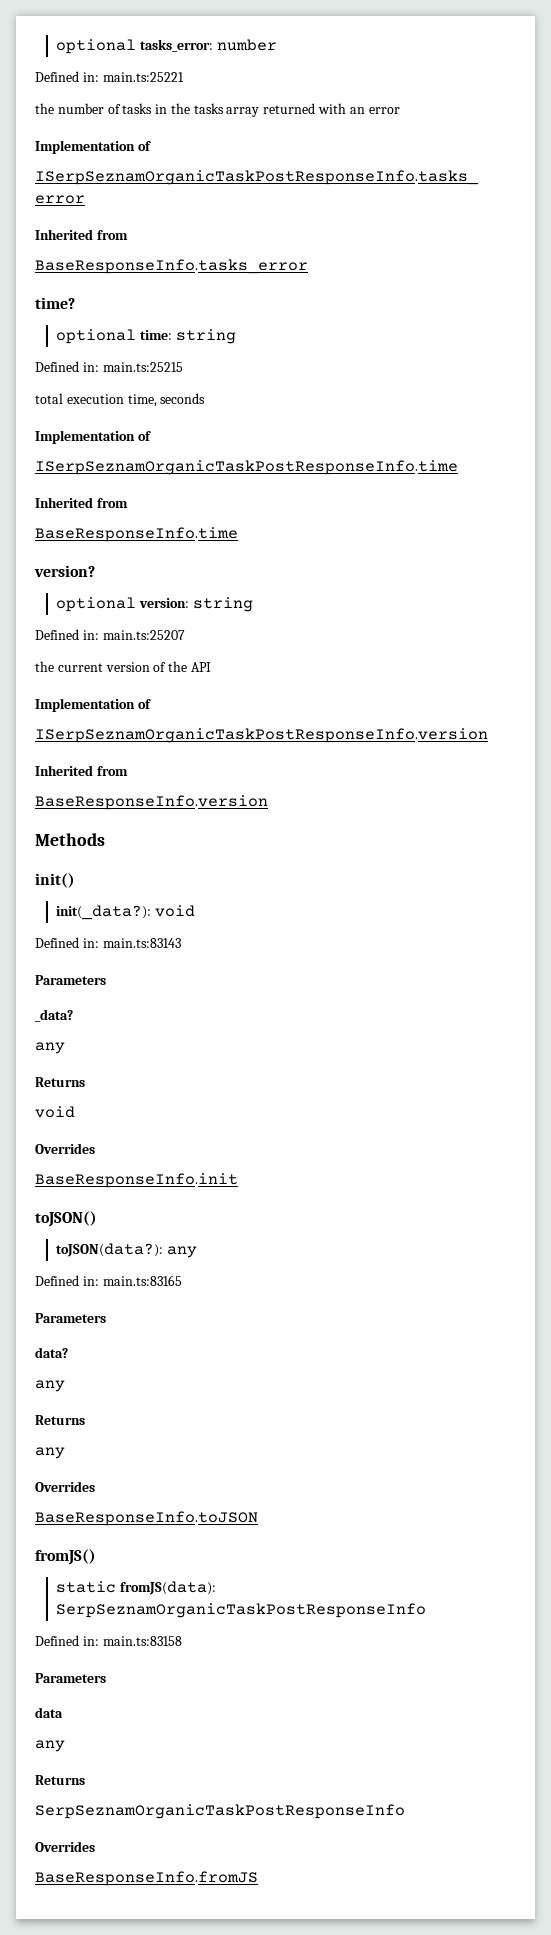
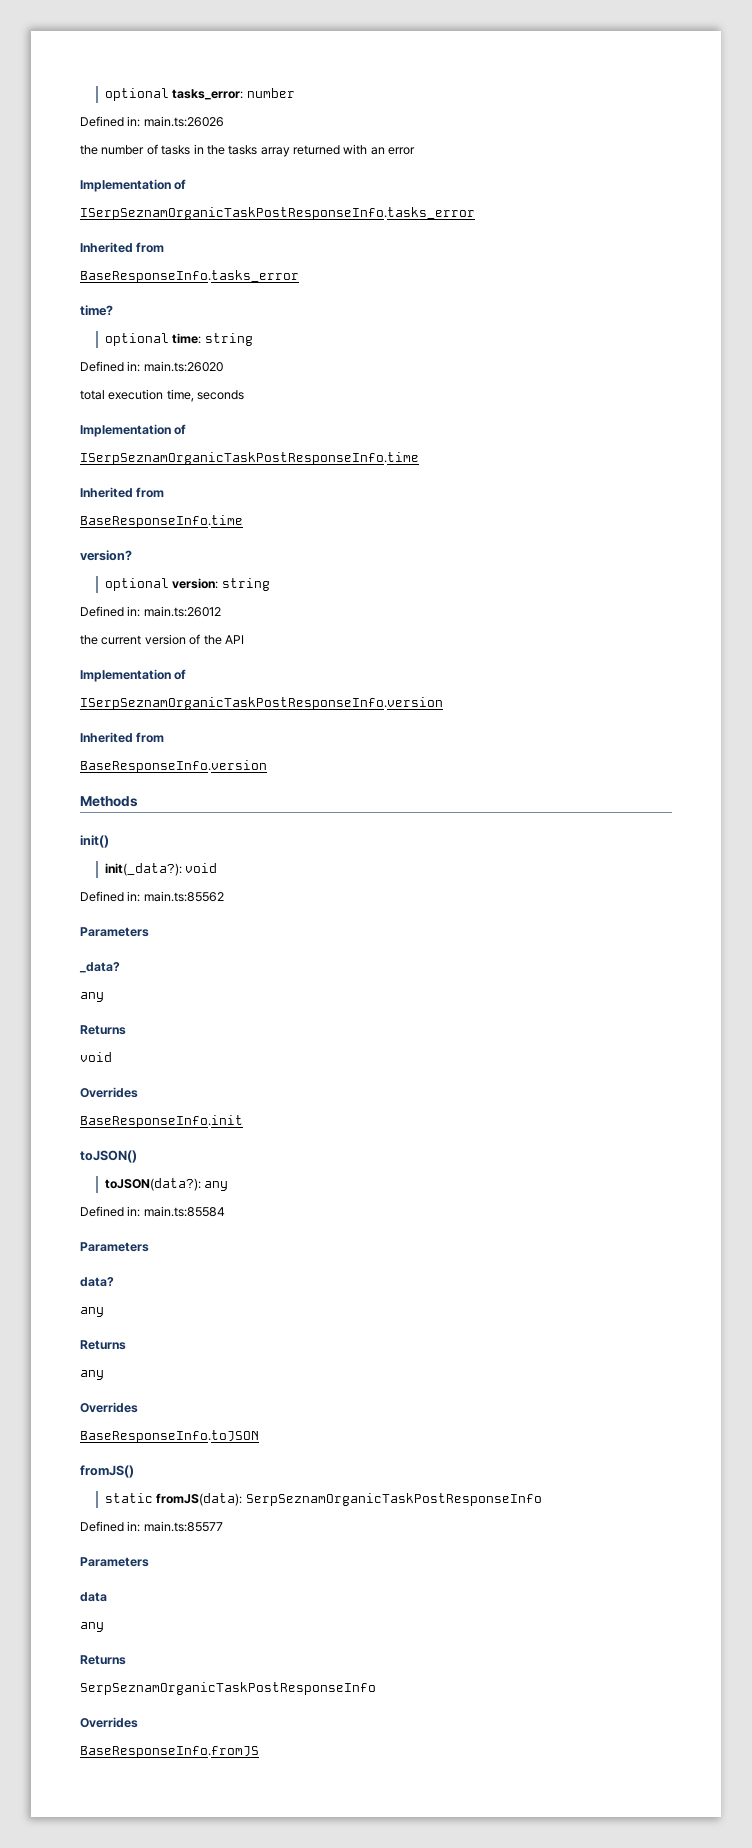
- Defined in: main.ts:25221
+ Defined in: main.ts:26026
- Defined in: main.ts:25215
+ Defined in: main.ts:26020
- Defined in: main.ts:25207
+ Defined in: main.ts:26012
- Defined in: main.ts:83143
+ Defined in: main.ts:85562
- Defined in: main.ts:83165
+ Defined in: main.ts:85584
- Defined in: main.ts:83158
+ Defined in: main.ts:85577

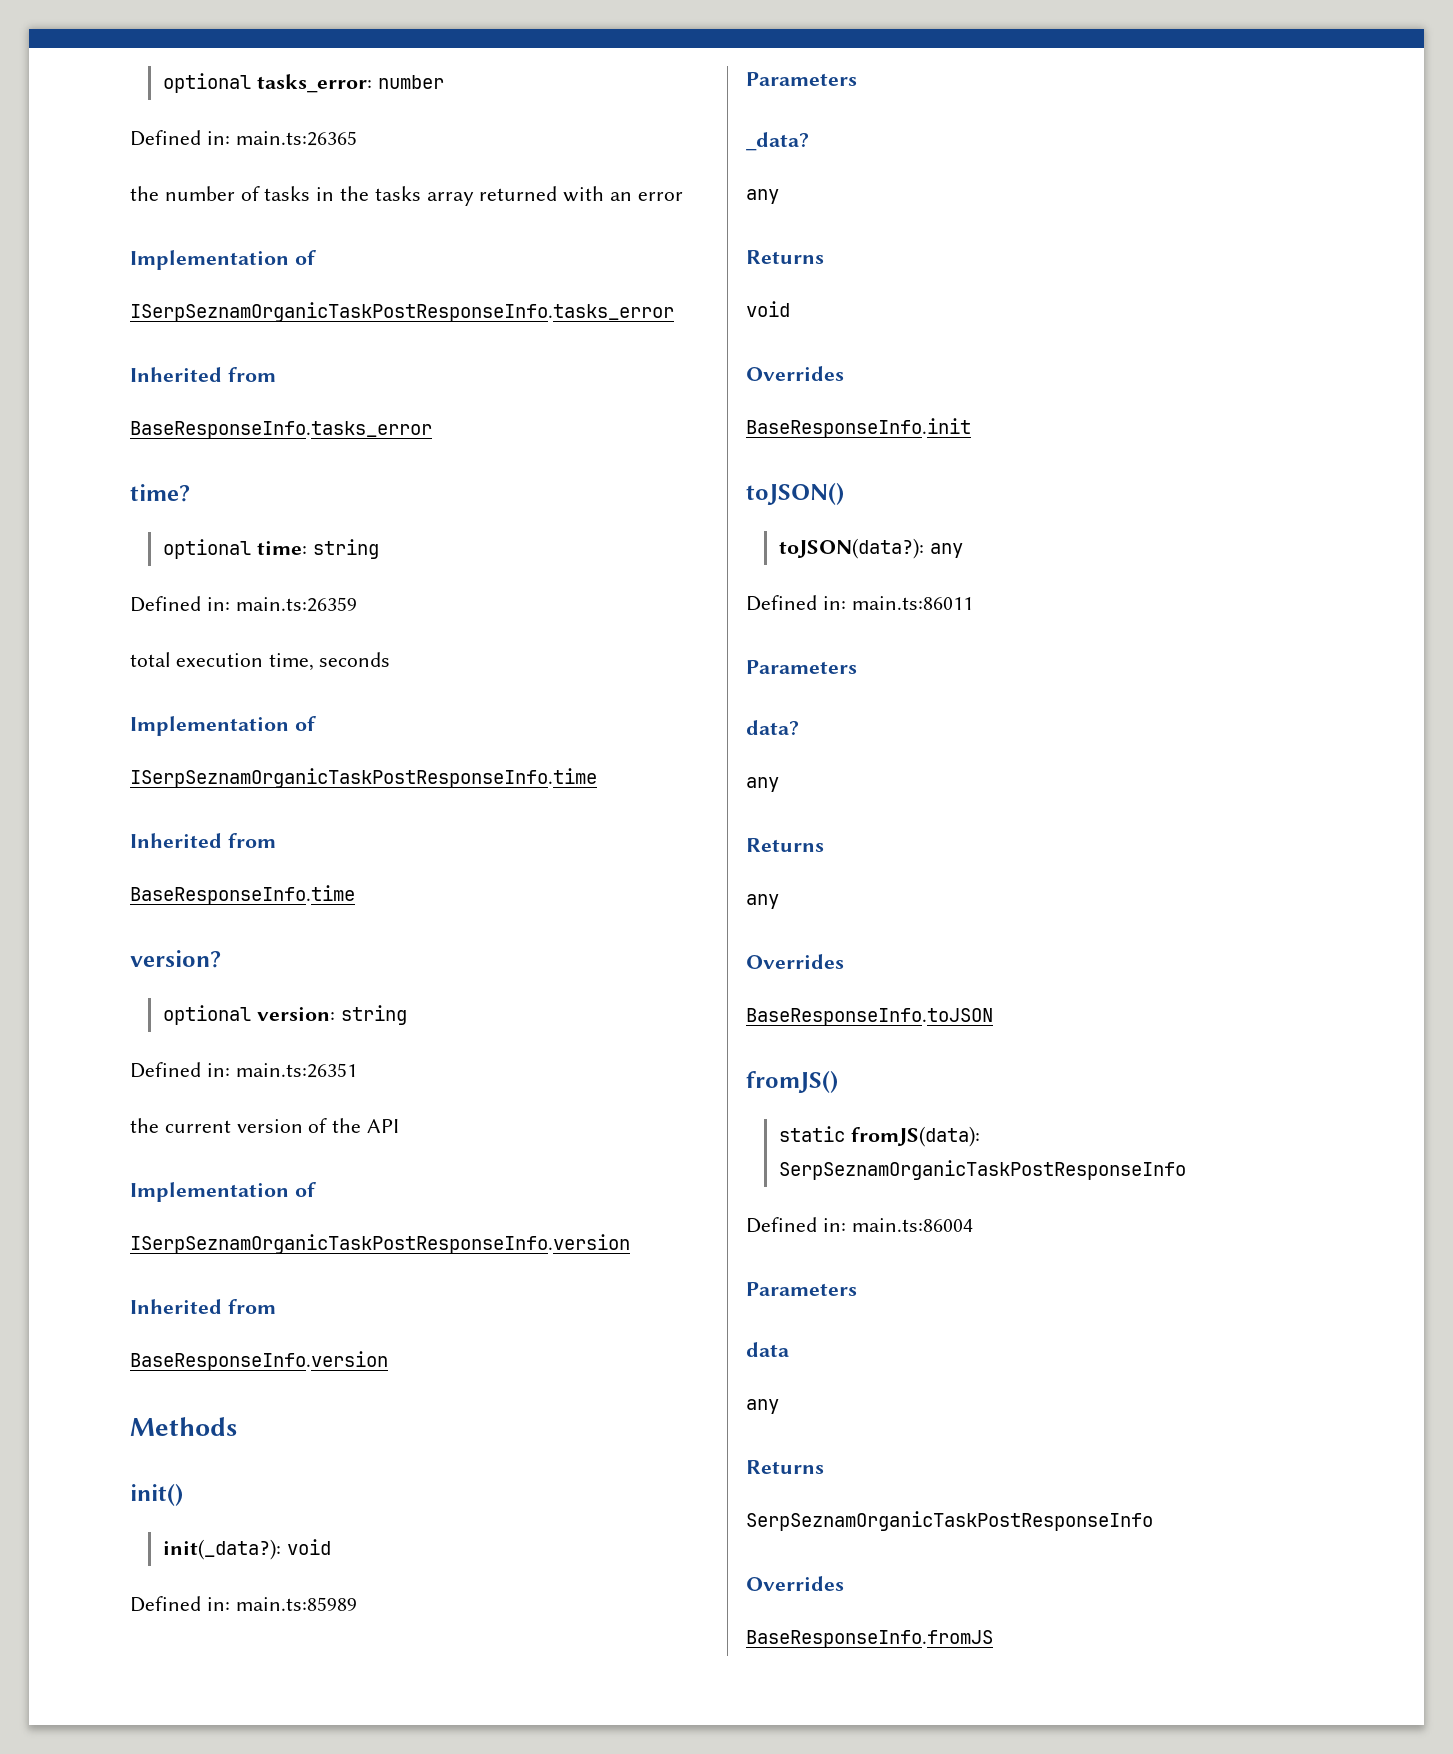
- Defined in: main.ts:26026
+ Defined in: main.ts:26365
- Defined in: main.ts:26020
+ Defined in: main.ts:26359
- Defined in: main.ts:26012
+ Defined in: main.ts:26351
- Defined in: main.ts:85562
+ Defined in: main.ts:85989
- Defined in: main.ts:85584
+ Defined in: main.ts:86011
- Defined in: main.ts:85577
+ Defined in: main.ts:86004

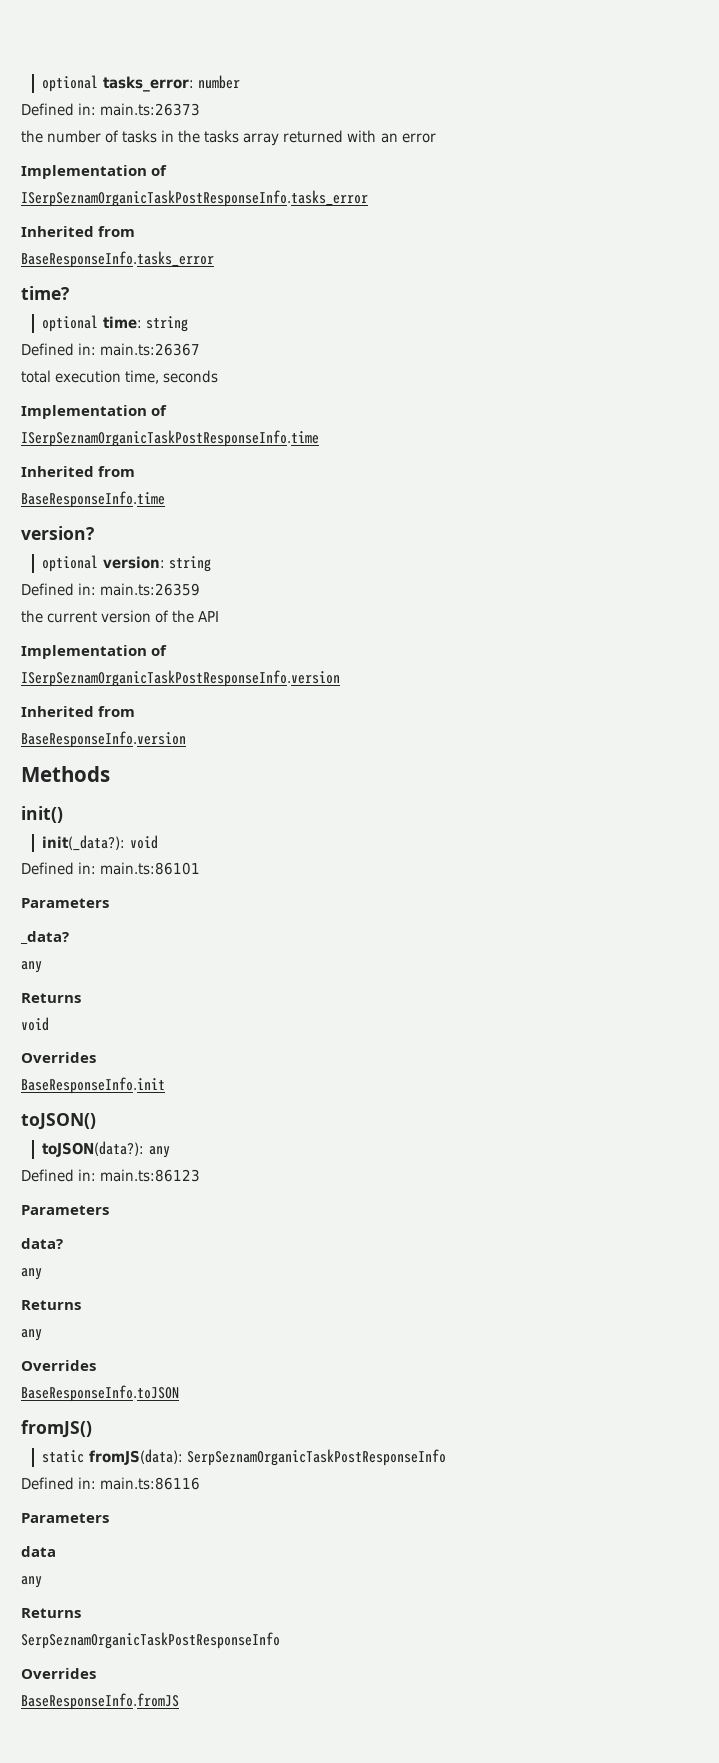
- Defined in: main.ts:26365
+ Defined in: main.ts:26373
- Defined in: main.ts:26359
+ Defined in: main.ts:26367
- Defined in: main.ts:26351
+ Defined in: main.ts:26359
- Defined in: main.ts:85989
+ Defined in: main.ts:86101
- Defined in: main.ts:86011
+ Defined in: main.ts:86123
- Defined in: main.ts:86004
+ Defined in: main.ts:86116

